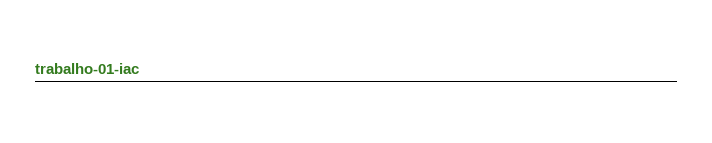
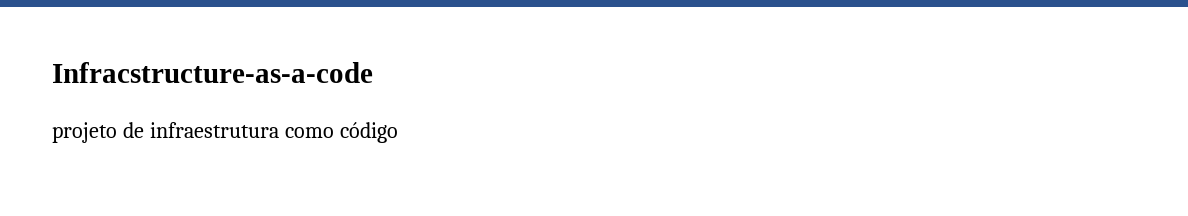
- trabalho-01-iac
+ Infracstructure-as-a-code
+ projeto de infraestrutura como código

